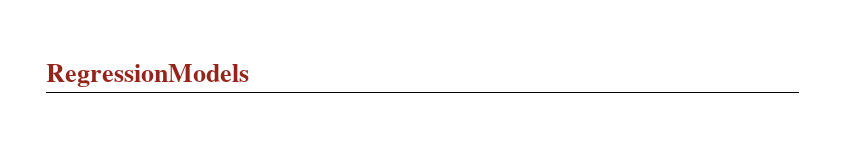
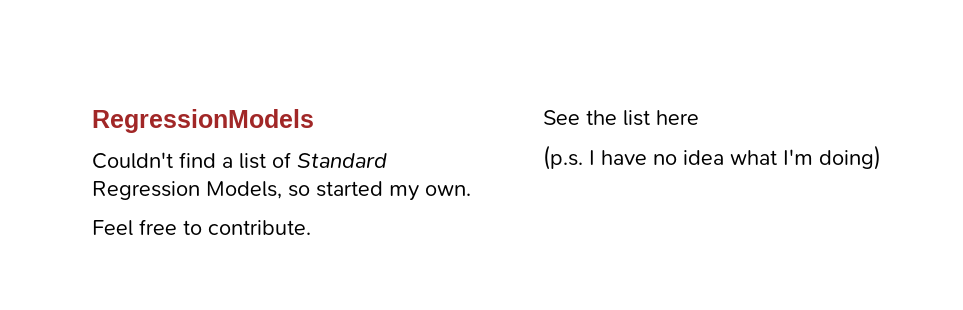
+ Couldn't find a list of Standard Regression Models, so started my own.
+ Feel free to contribute.
+ See the list here
+ (p.s. I have no idea what I'm doing)

